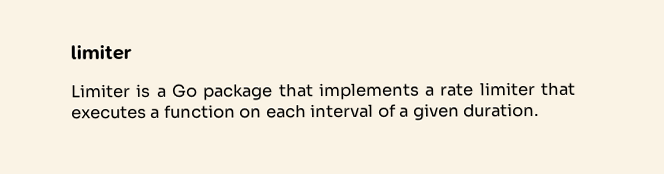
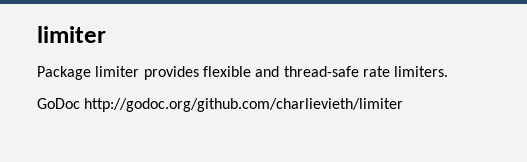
- Limiter is a Go package that implements a rate limiter that executes a function on each interval of a given duration.
+ Package limiter provides flexible and thread-safe rate limiters.
+ GoDoc http://godoc.org/github.com/charlievieth/limiter

